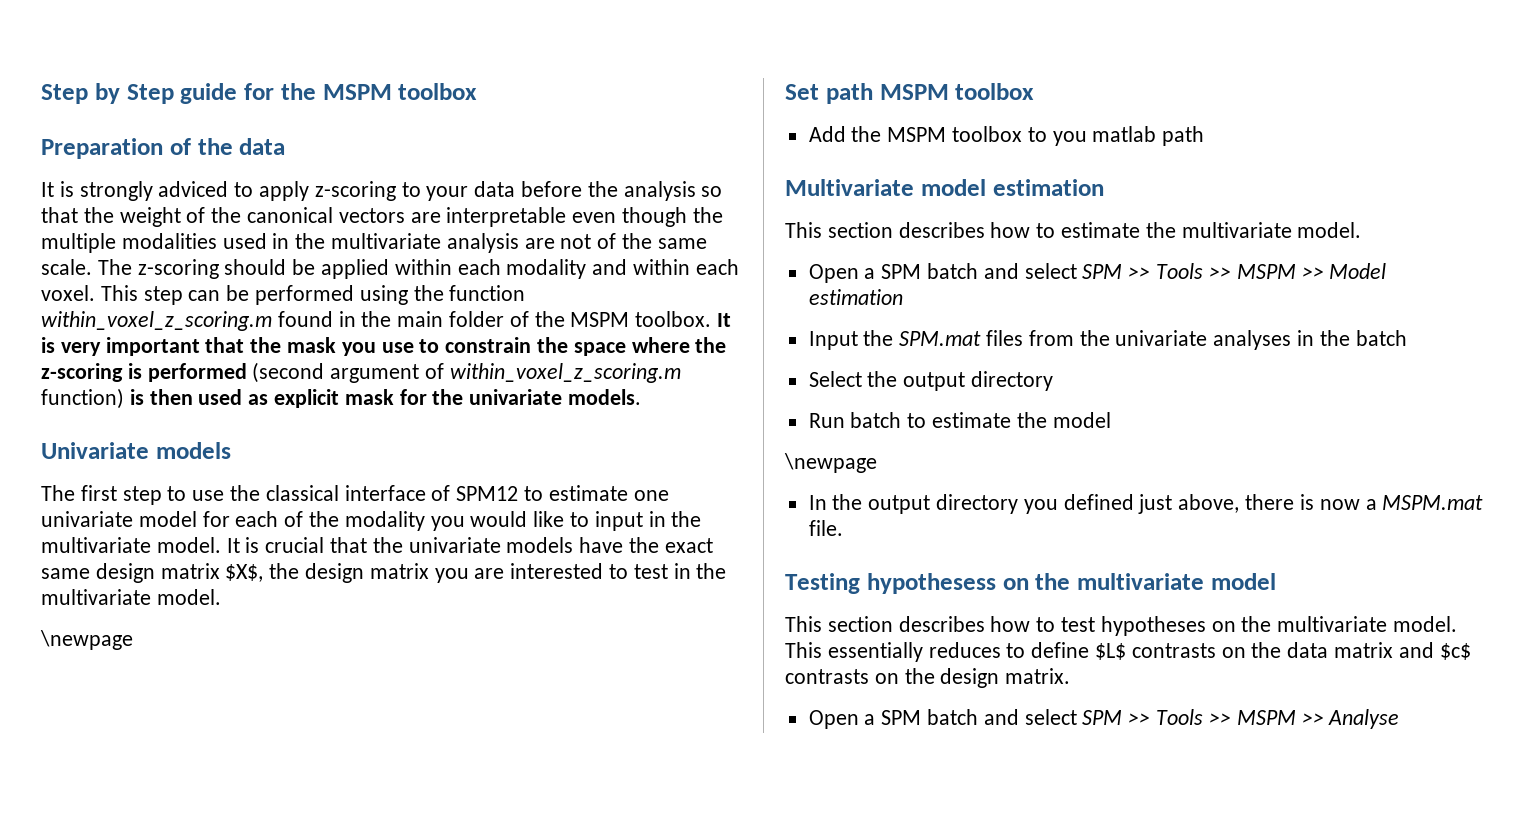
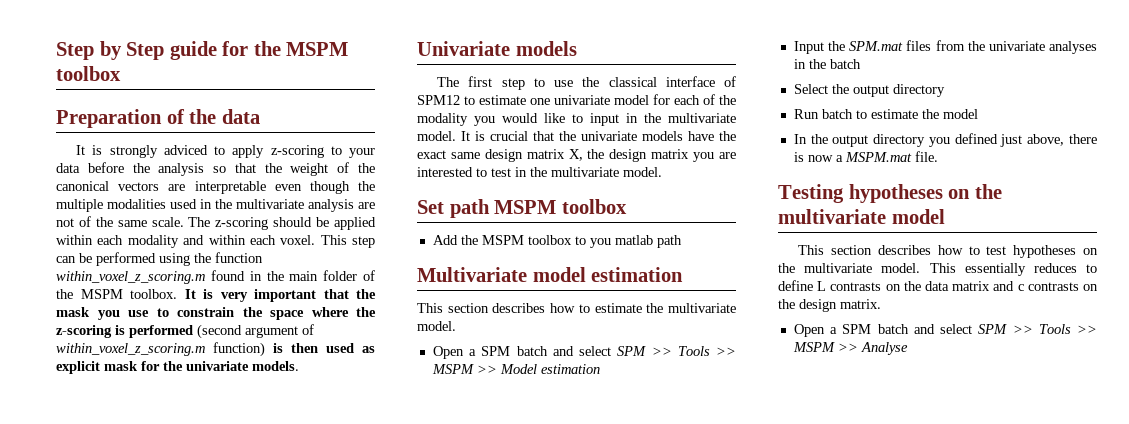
- It is crucial that the univariate models have the exact same design matrix $X$, the design matrix you are interested to test in the multivariate model.
- \newpage
+ It is crucial that the univariate models have the exact same design matrix X, the design matrix you are interested to test in the multivariate model.
  Run batch to estimate the model
- \newpage
- Testing hypothesess on the multivariate model
+ Testing hypotheses on the multivariate model
- This essentially reduces to define $L$ contrasts on the data matrix and $c$ contrasts on the design matrix.
+ This essentially reduces to define L contrasts on the data matrix and c contrasts on the design matrix.

